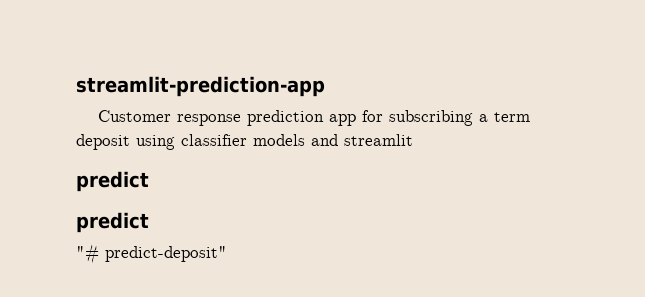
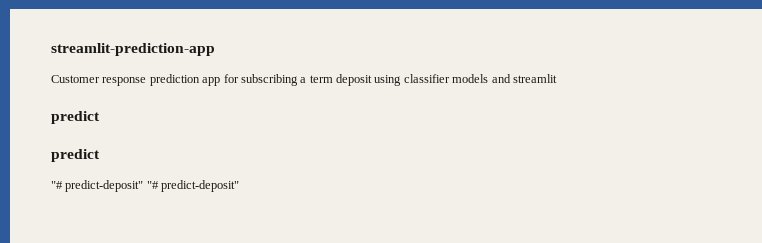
- "# predict-deposit"
+ "# predict-deposit" "# predict-deposit"

